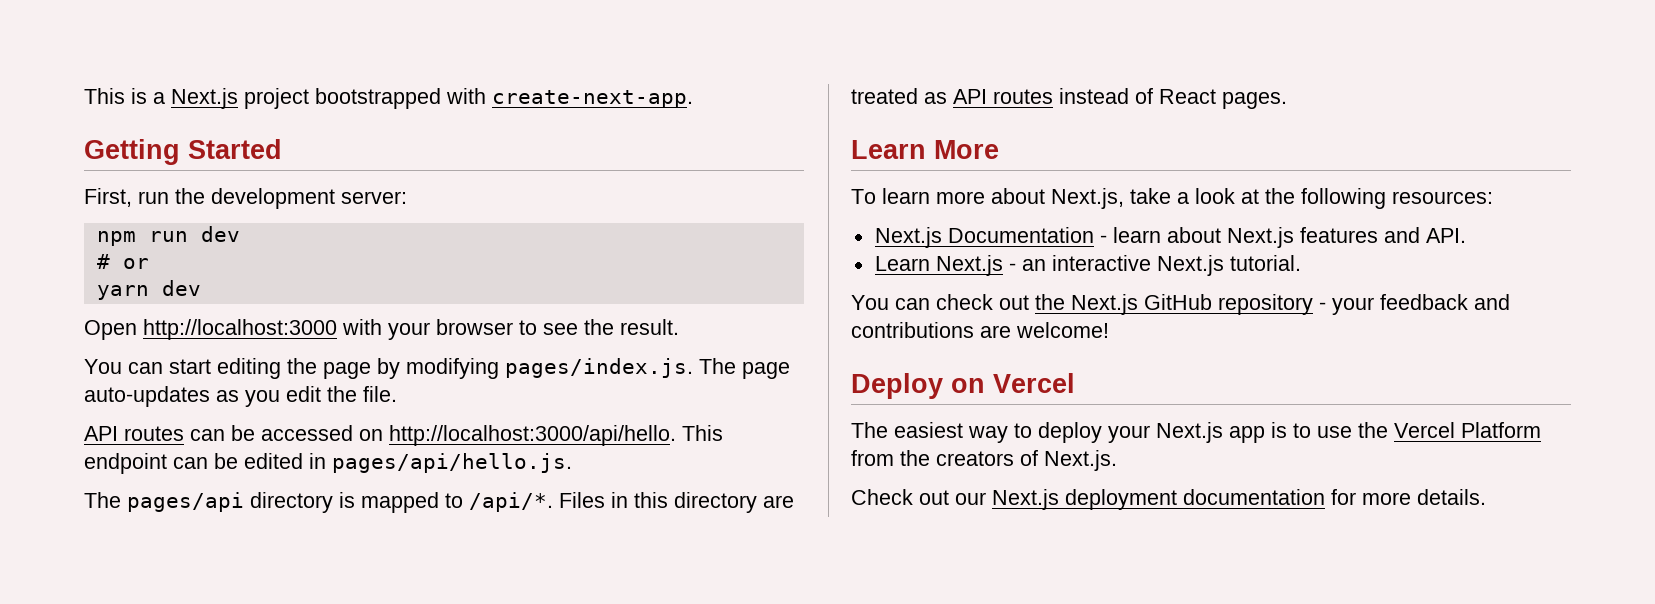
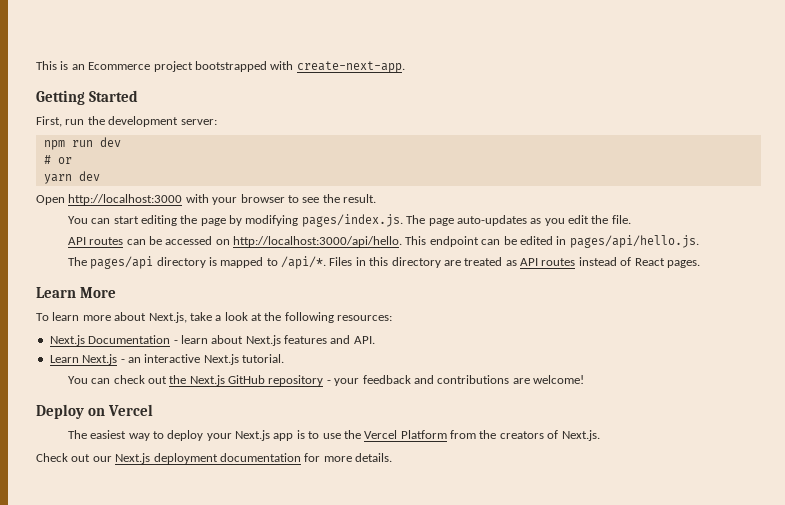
- This is a Next.js project bootstrapped with create-next-app.
+ This is an Ecommerce project bootstrapped with create-next-app.

